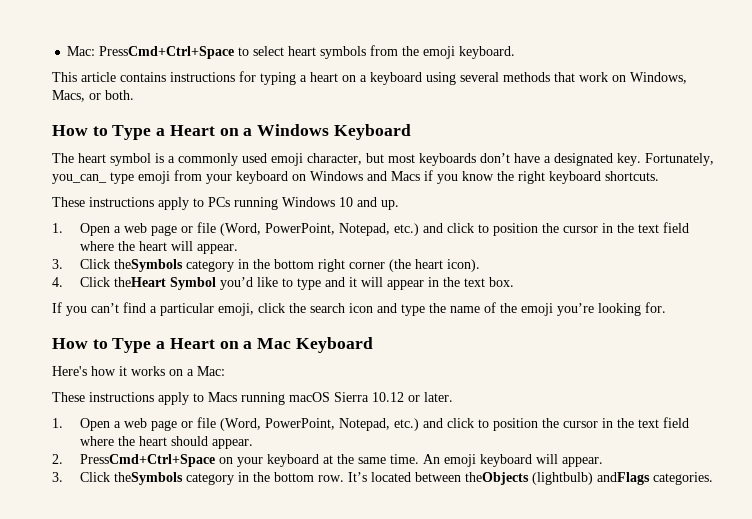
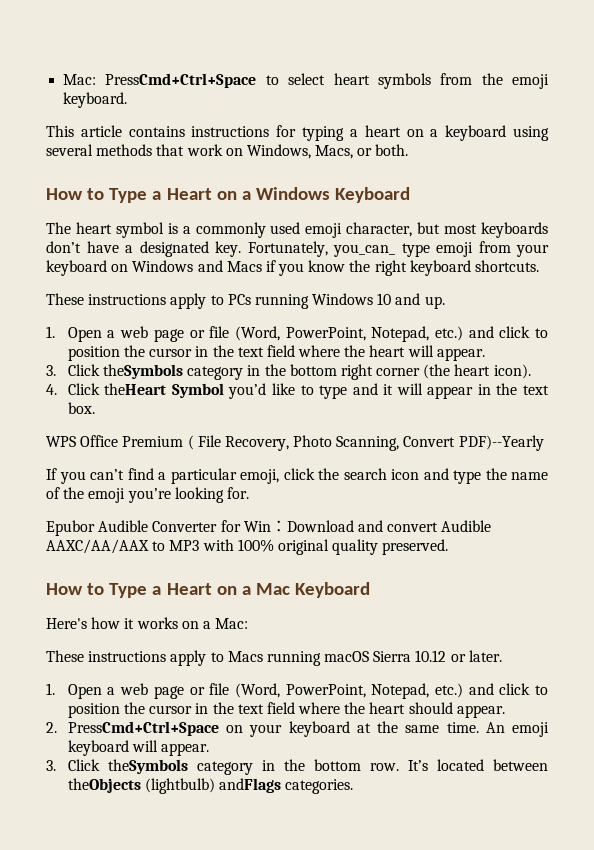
+ WPS Office Premium ( File Recovery, Photo Scanning, Convert PDF)--Yearly
+ Epubor Audible Converter for Win：Download and convert Audible AAXC/AA/AAX to MP3 with 100% original quality preserved.

